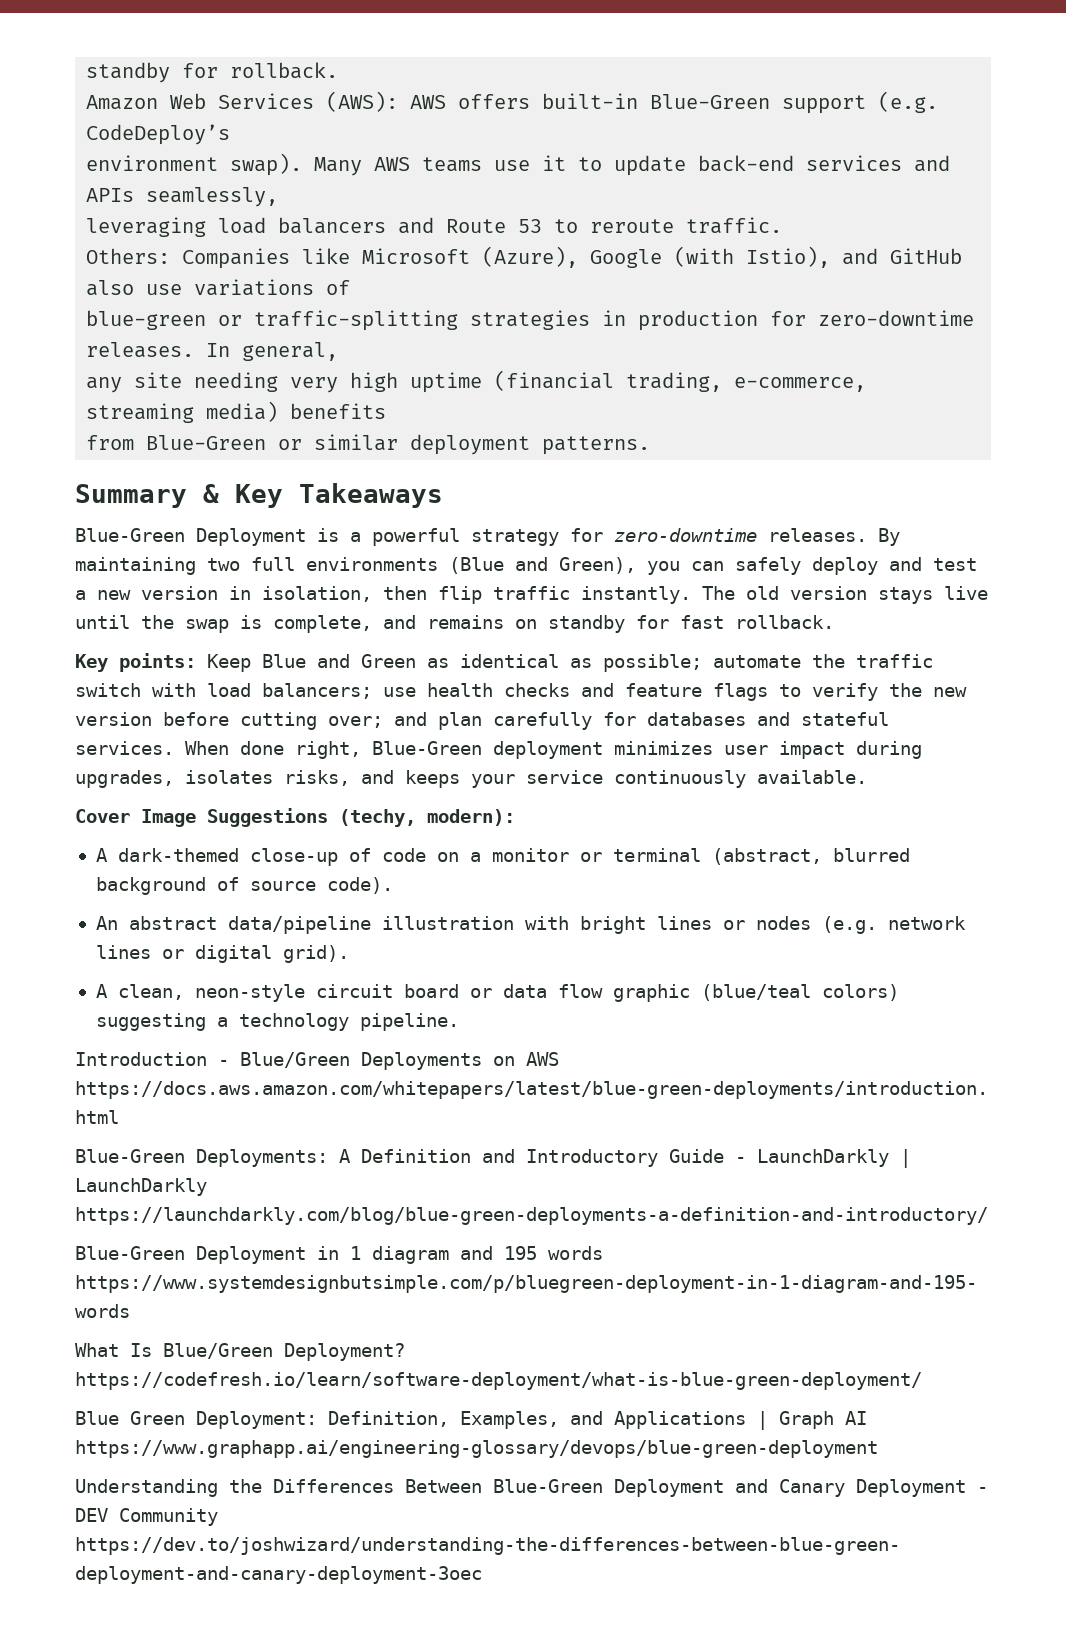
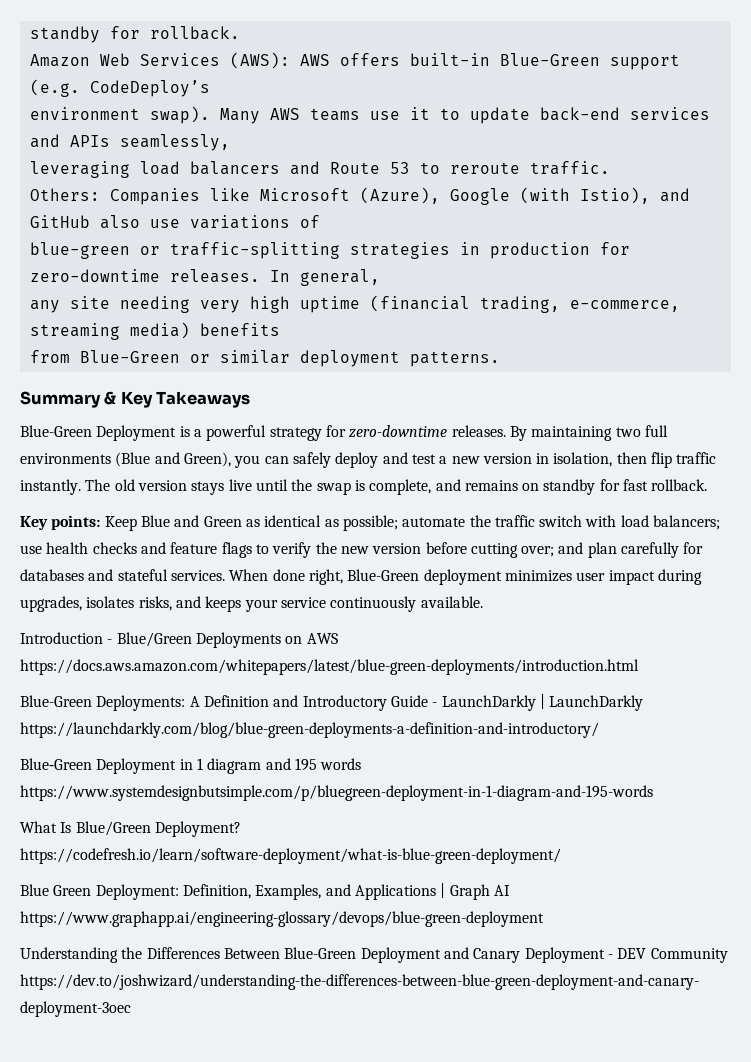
- Cover Image Suggestions (techy, modern):
- A dark-themed close-up of code on a monitor or terminal (abstract, blurred background of source code).
- An abstract data/pipeline illustration with bright lines or nodes (e.g. network lines or digital grid).
- A clean, neon-style circuit board or data flow graphic (blue/teal colors) suggesting a technology pipeline.

